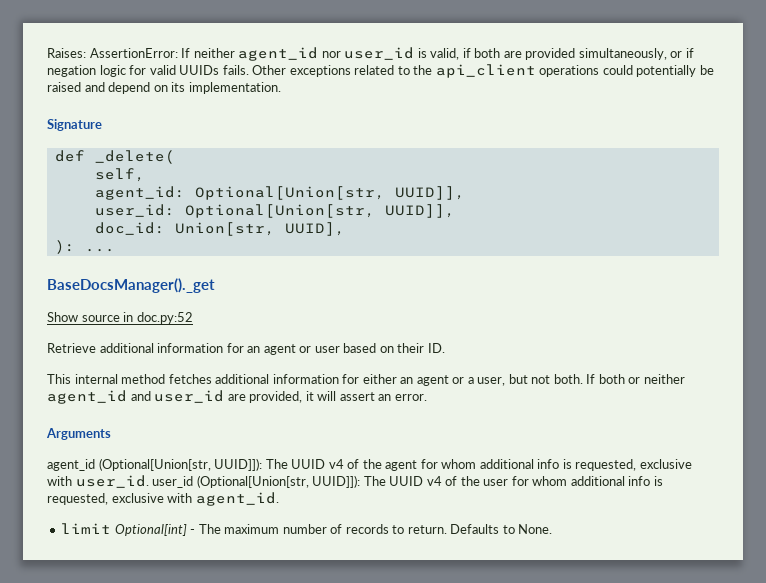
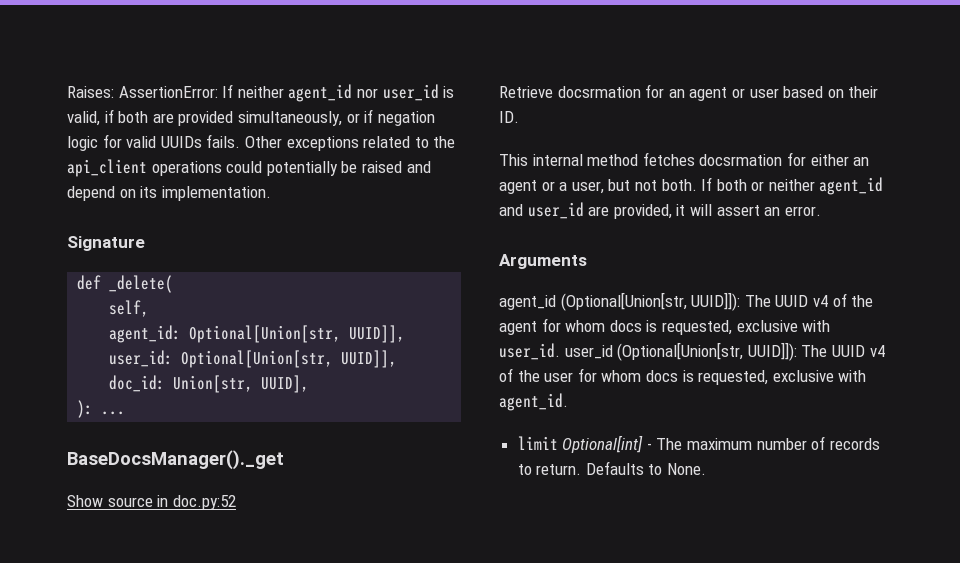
- Retrieve additional information for an agent or user based on their ID.
+ Retrieve docsrmation for an agent or user based on their ID.
- This internal method fetches additional information for either an agent or a user, but not both.
+ This internal method fetches docsrmation for either an agent or a user, but not both.
- agent_id (Optional[Union[str, UUID]]): The UUID v4 of the agent for whom additional info is requested, exclusive with user_id. user_id (Optional[Union[str, UUID]]): The UUID v4 of the user for whom additional info is requested, exclusive with agent_id.
+ agent_id (Optional[Union[str, UUID]]): The UUID v4 of the agent for whom docs is requested, exclusive with user_id. user_id (Optional[Union[str, UUID]]): The UUID v4 of the user for whom docs is requested, exclusive with agent_id.

